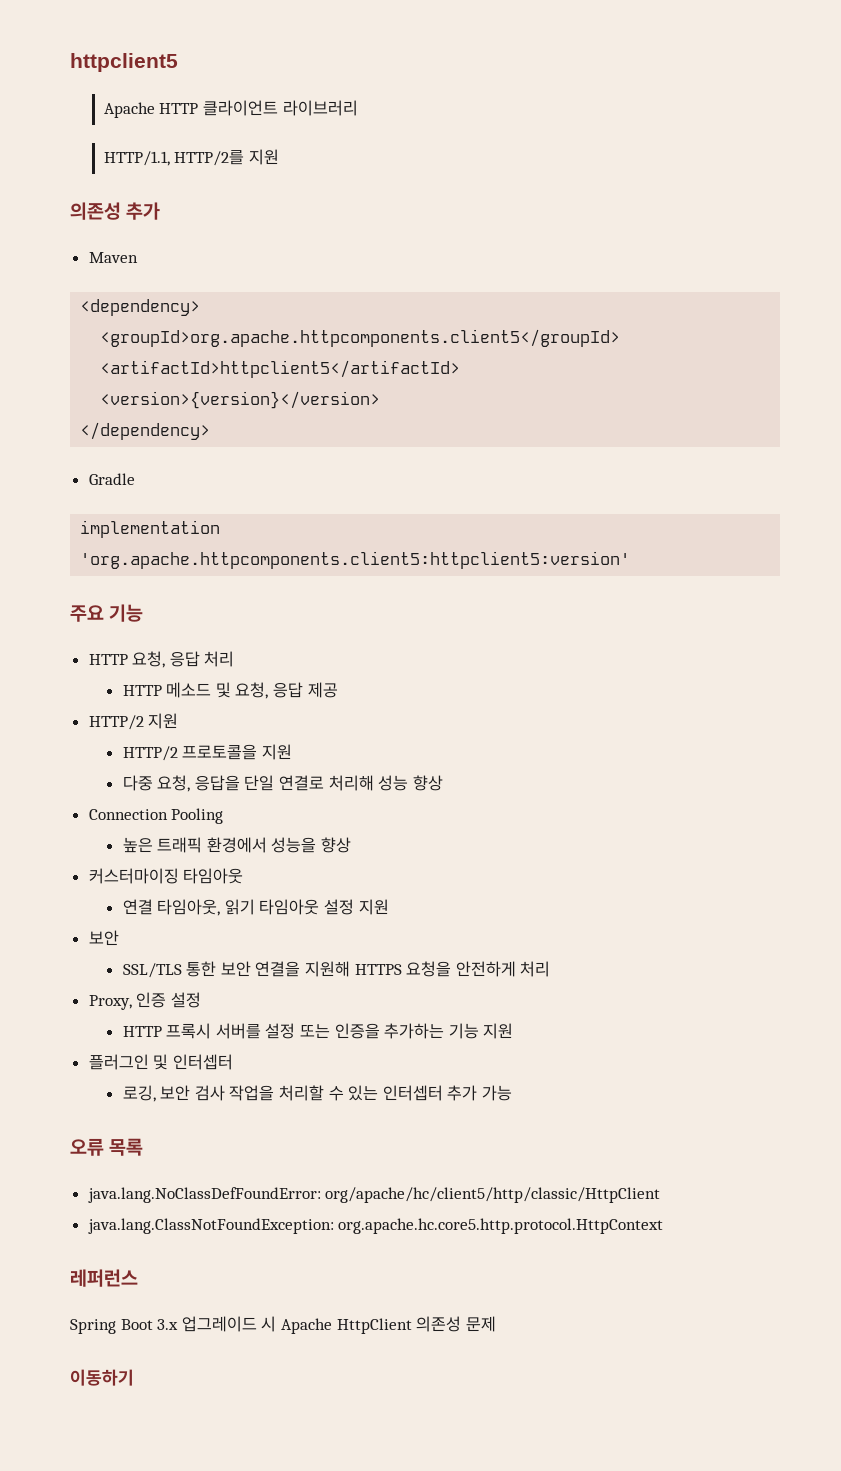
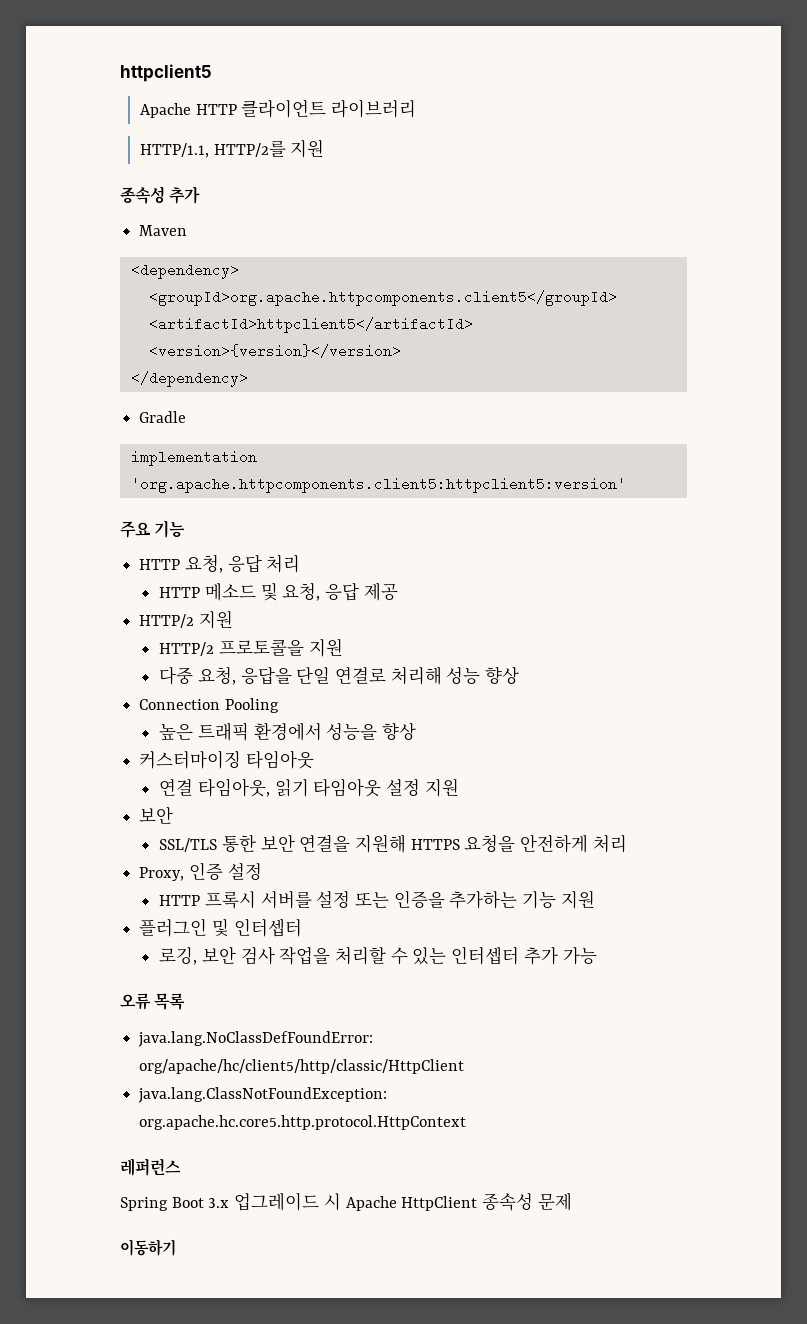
- 의존성 추가
+ 종속성 추가
- Spring Boot 3.x 업그레이드 시 Apache HttpClient 의존성 문제
+ Spring Boot 3.x 업그레이드 시 Apache HttpClient 종속성 문제

